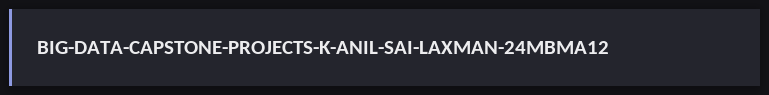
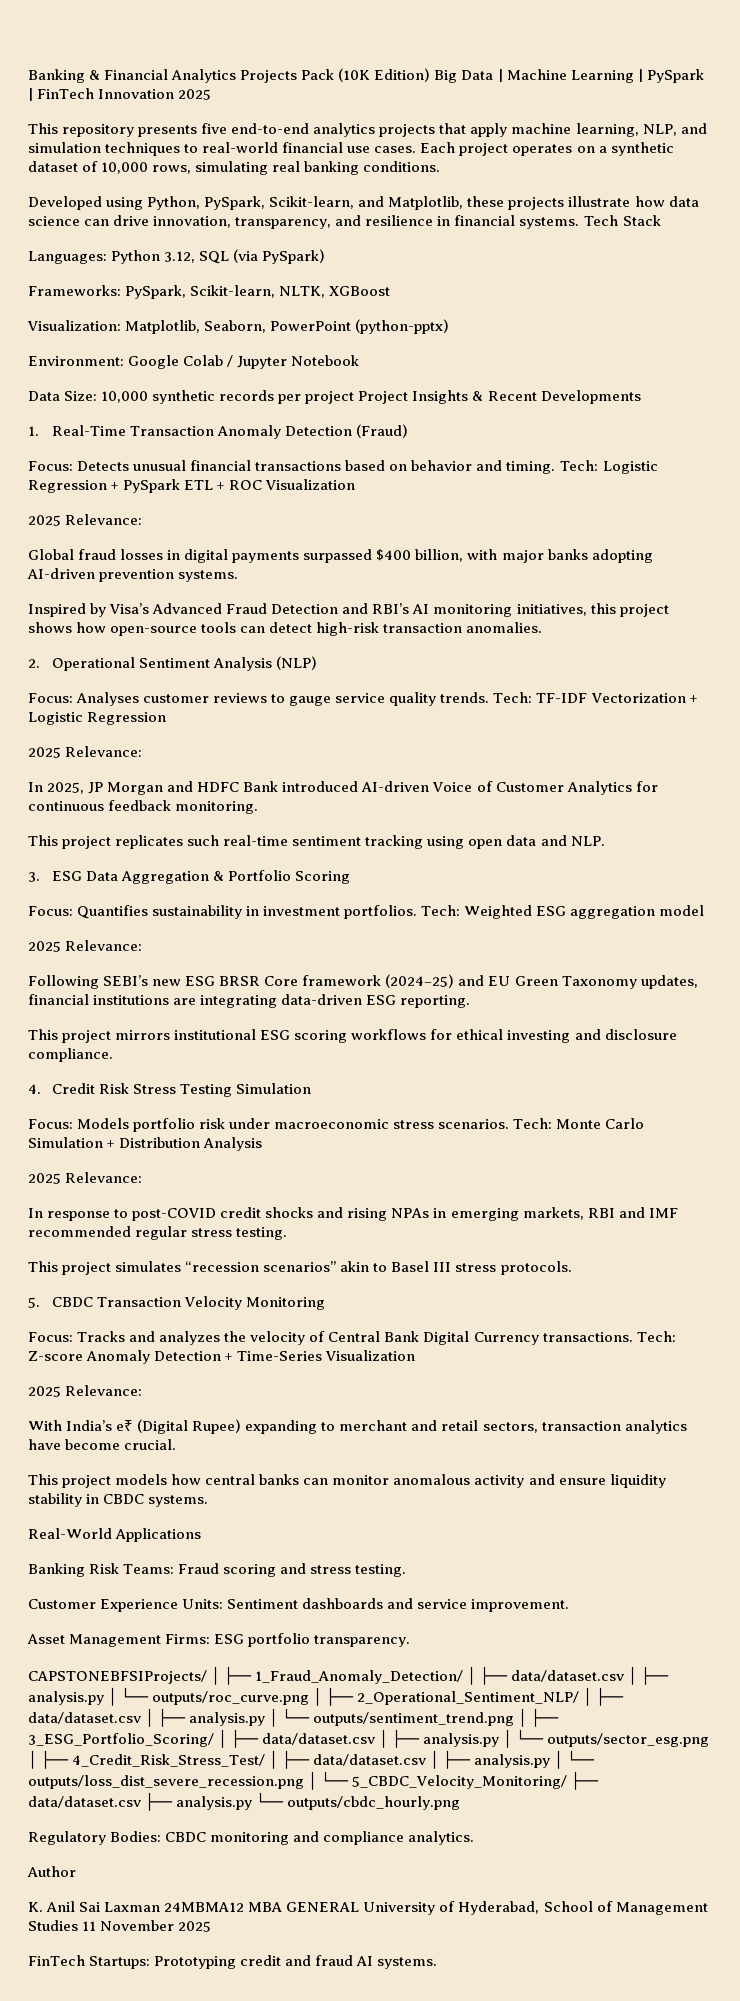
- BIG-DATA-CAPSTONE-PROJECTS-K-ANIL-SAI-LAXMAN-24MBMA12
+ Banking & Financial Analytics Projects Pack (10K Edition) Big Data | Machine Learning | PySpark | FinTech Innovation 2025
+ This repository presents five end-to-end analytics projects that apply machine learning, NLP, and simulation techniques to real-world financial use cases. Each project operates on a synthetic dataset of 10,000 rows, simulating real banking conditions.
+ Developed using Python, PySpark, Scikit-learn, and Matplotlib, these projects illustrate how data science can drive innovation, transparency, and resilience in financial systems. Tech Stack
+ Languages: Python 3.12, SQL (via PySpark)
+ Frameworks: PySpark, Scikit-learn, NLTK, XGBoost
+ Visualization: Matplotlib, Seaborn, PowerPoint (python-pptx)
+ Environment: Google Colab / Jupyter Notebook
+ Data Size: 10,000 synthetic records per project Project Insights & Recent Developments
+ 1. Real-Time Transaction Anomaly Detection (Fraud)
+ Focus: Detects unusual financial transactions based on behavior and timing. Tech: Logistic Regression + PySpark ETL + ROC Visualization
+ 2025 Relevance:
+ Global fraud losses in digital payments surpassed $400 billion, with major banks adopting AI-driven prevention systems.
+ Inspired by Visa’s Advanced Fraud Detection and RBI’s AI monitoring initiatives, this project shows how open-source tools can detect high-risk transaction anomalies.
+ 2. Operational Sentiment Analysis (NLP)
+ Focus: Analyses customer reviews to gauge service quality trends. Tech: TF-IDF Vectorization + Logistic Regression
+ 2025 Relevance:
+ In 2025, JP Morgan and HDFC Bank introduced AI-driven Voice of Customer Analytics for continuous feedback monitoring.
+ This project replicates such real-time sentiment tracking using open data and NLP.
+ 3. ESG Data Aggregation & Portfolio Scoring
+ Focus: Quantifies sustainability in investment portfolios. Tech: Weighted ESG aggregation model
+ 2025 Relevance:
+ Following SEBI’s new ESG BRSR Core framework (2024–25) and EU Green Taxonomy updates, financial institutions are integrating data-driven ESG reporting.
+ This project mirrors institutional ESG scoring workflows for ethical investing and disclosure compliance.
+ 4. Credit Risk Stress Testing Simulation
+ Focus: Models portfolio risk under macroeconomic stress scenarios. Tech: Monte Carlo Simulation + Distribution Analysis
+ 2025 Relevance:
+ In response to post-COVID credit shocks and rising NPAs in emerging markets, RBI and IMF recommended regular stress testing.
+ This project simulates “recession scenarios” akin to Basel III stress protocols.
+ 5. CBDC Transaction Velocity Monitoring
+ Focus: Tracks and analyzes the velocity of Central Bank Digital Currency transactions. Tech: Z-score Anomaly Detection + Time-Series Visualization
+ 2025 Relevance:
+ With India’s e₹ (Digital Rupee) expanding to merchant and retail sectors, transaction analytics have become crucial.
+ This project models how central banks can monitor anomalous activity and ensure liquidity stability in CBDC systems.
+ Real-World Applications
+ Banking Risk Teams: Fraud scoring and stress testing.
+ Customer Experience Units: Sentiment dashboards and service improvement.
+ Asset Management Firms: ESG portfolio transparency.
+ CAPSTONEBFSIProjects/ │ ├── 1_Fraud_Anomaly_Detection/ │ ├── data/dataset.csv │ ├── analysis.py │ └── outputs/roc_curve.png │ ├── 2_Operational_Sentiment_NLP/ │ ├── data/dataset.csv │ ├── analysis.py │ └── outputs/sentiment_trend.png │ ├── 3_ESG_Portfolio_Scoring/ │ ├── data/dataset.csv │ ├── analysis.py │ └── outputs/sector_esg.png │ ├── 4_Credit_Risk_Stress_Test/ │ ├── data/dataset.csv │ ├── analysis.py │ └── outputs/loss_dist_severe_recession.png │ └── 5_CBDC_Velocity_Monitoring/ ├── data/dataset.csv ├── analysis.py └── outputs/cbdc_hourly.png
+ Regulatory Bodies: CBDC monitoring and compliance analytics.
+ Author
+ K. Anil Sai Laxman 24MBMA12 MBA GENERAL University of Hyderabad, School of Management Studies 11 November 2025
+ FinTech Startups: Prototyping credit and fraud AI systems.

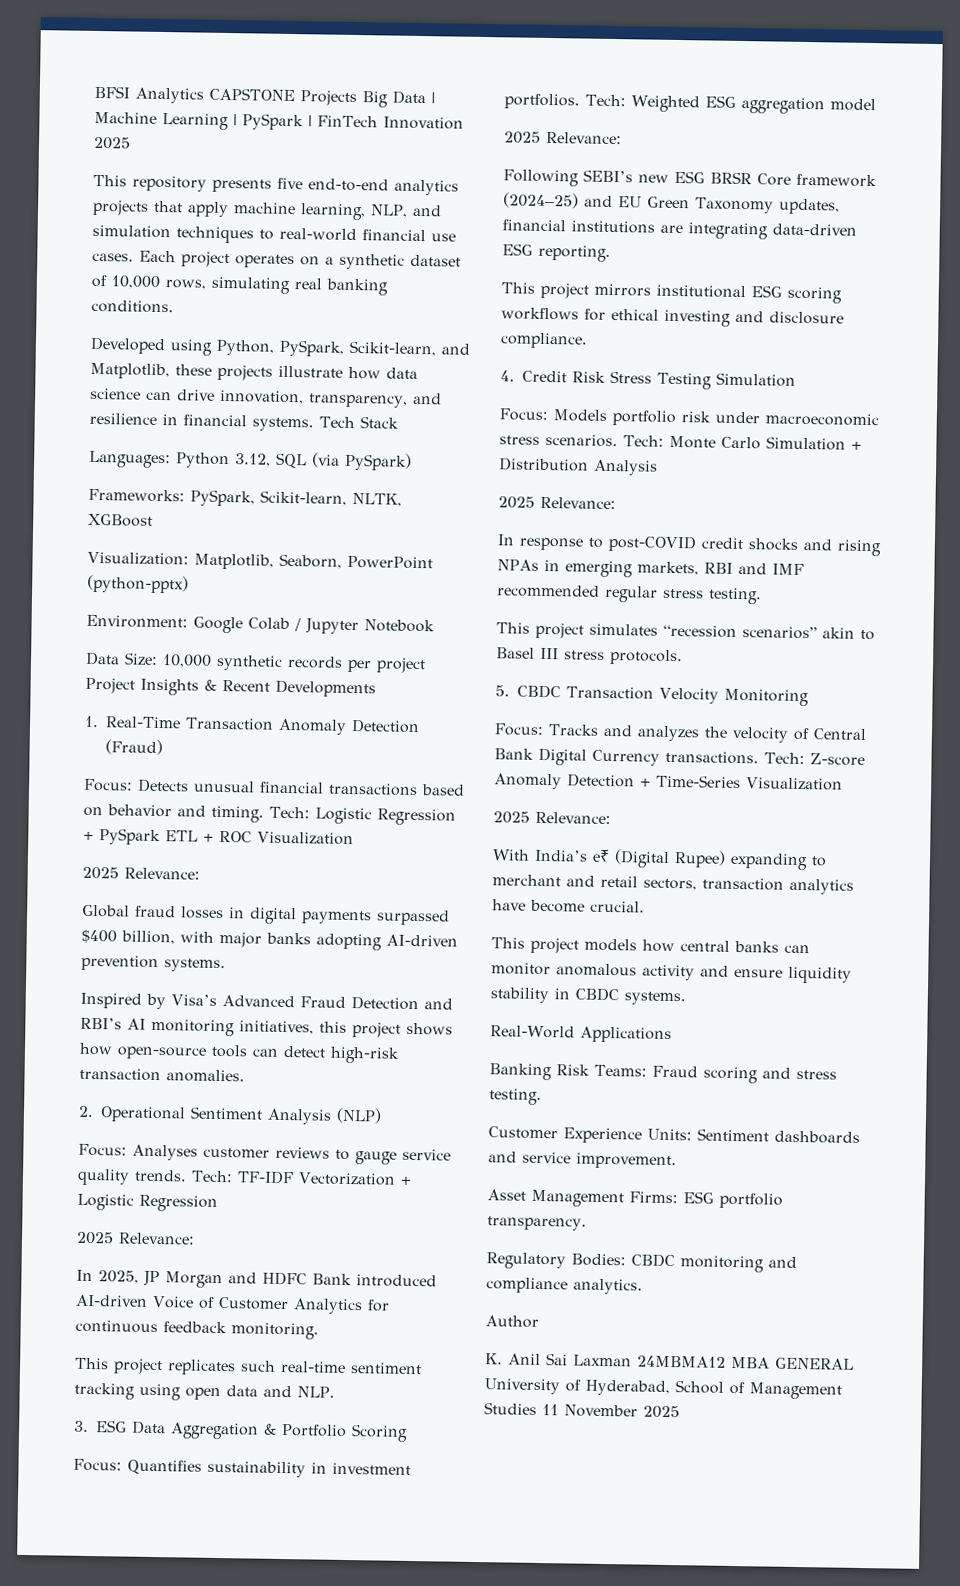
- Banking & Financial Analytics Projects Pack (10K Edition) Big Data | Machine Learning | PySpark | FinTech Innovation 2025
+ BFSI Analytics CAPSTONE Projects Big Data | Machine Learning | PySpark | FinTech Innovation 2025
- CAPSTONEBFSIProjects/ │ ├── 1_Fraud_Anomaly_Detection/ │ ├── data/dataset.csv │ ├── analysis.py │ └── outputs/roc_curve.png │ ├── 2_Operational_Sentiment_NLP/ │ ├── data/dataset.csv │ ├── analysis.py │ └── outputs/sentiment_trend.png │ ├── 3_ESG_Portfolio_Scoring/ │ ├── data/dataset.csv │ ├── analysis.py │ └── outputs/sector_esg.png │ ├── 4_Credit_Risk_Stress_Test/ │ ├── data/dataset.csv │ ├── analysis.py │ └── outputs/loss_dist_severe_recession.png │ └── 5_CBDC_Velocity_Monitoring/ ├── data/dataset.csv ├── analysis.py └── outputs/cbdc_hourly.png
- FinTech Startups: Prototyping credit and fraud AI systems.

